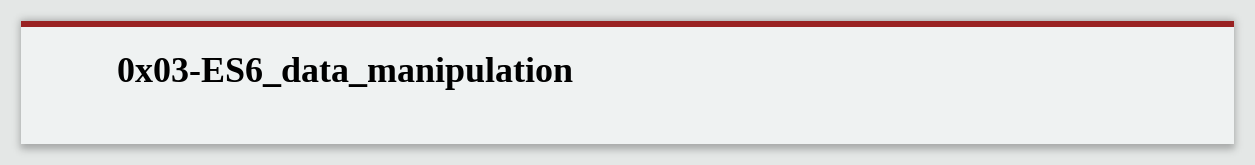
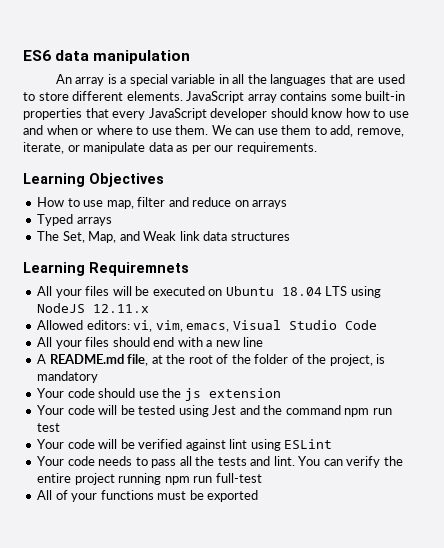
- 0x03-ES6_data_manipulation
+ ES6 data manipulation
+ An array is a special variable in all the languages that are used to store different elements. JavaScript array contains some built-in properties that every JavaScript developer should know how to use and when or where to use them. We can use them to add, remove, iterate, or manipulate data as per our requirements.
+ Learning Objectives
+ How to use map, filter and reduce on arrays
+ Typed arrays
+ The Set, Map, and Weak link data structures
+ Learning Requiremnets
+ All your files will be executed on Ubuntu 18.04 LTS using NodeJS 12.11.x
+ Allowed editors: vi, vim, emacs, Visual Studio Code
+ All your files should end with a new line
+ A README.md file, at the root of the folder of the project, is mandatory
+ Your code should use the js extension
+ Your code will be tested using Jest and the command npm run test
+ Your code will be verified against lint using ESLint
+ Your code needs to pass all the tests and lint. You can verify the entire project running npm run full-test
+ All of your functions must be exported

